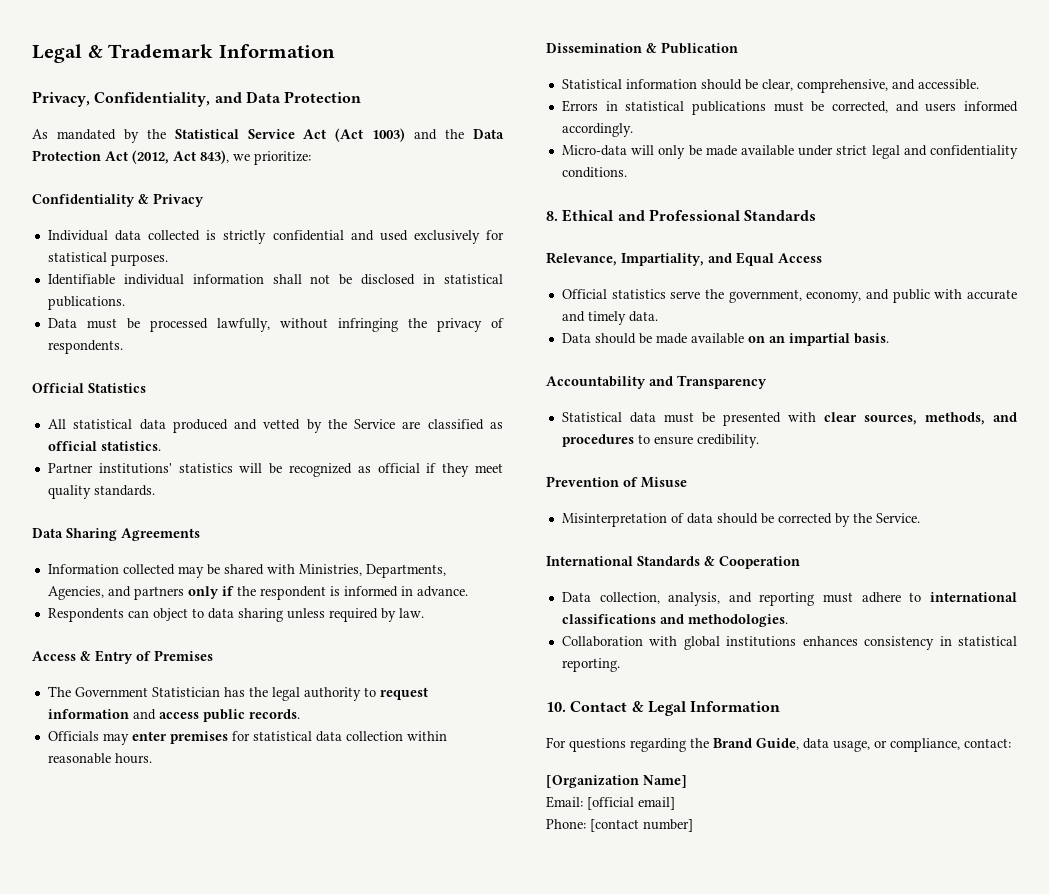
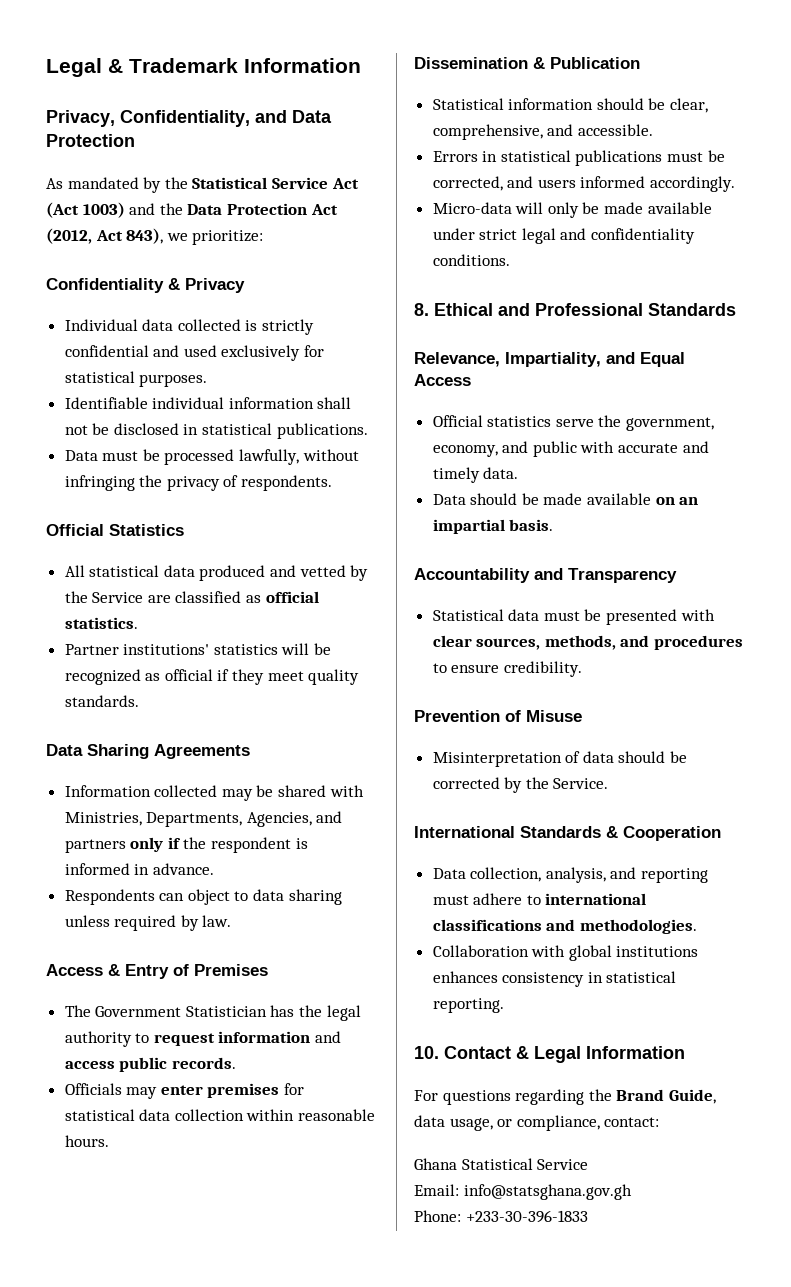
- [Organization Name]
+ Ghana Statistical Service
- Email: [official email]
+ Email: info@statsghana.gov.gh
- Phone: [contact number]
+ Phone: +233-30-396-1833

